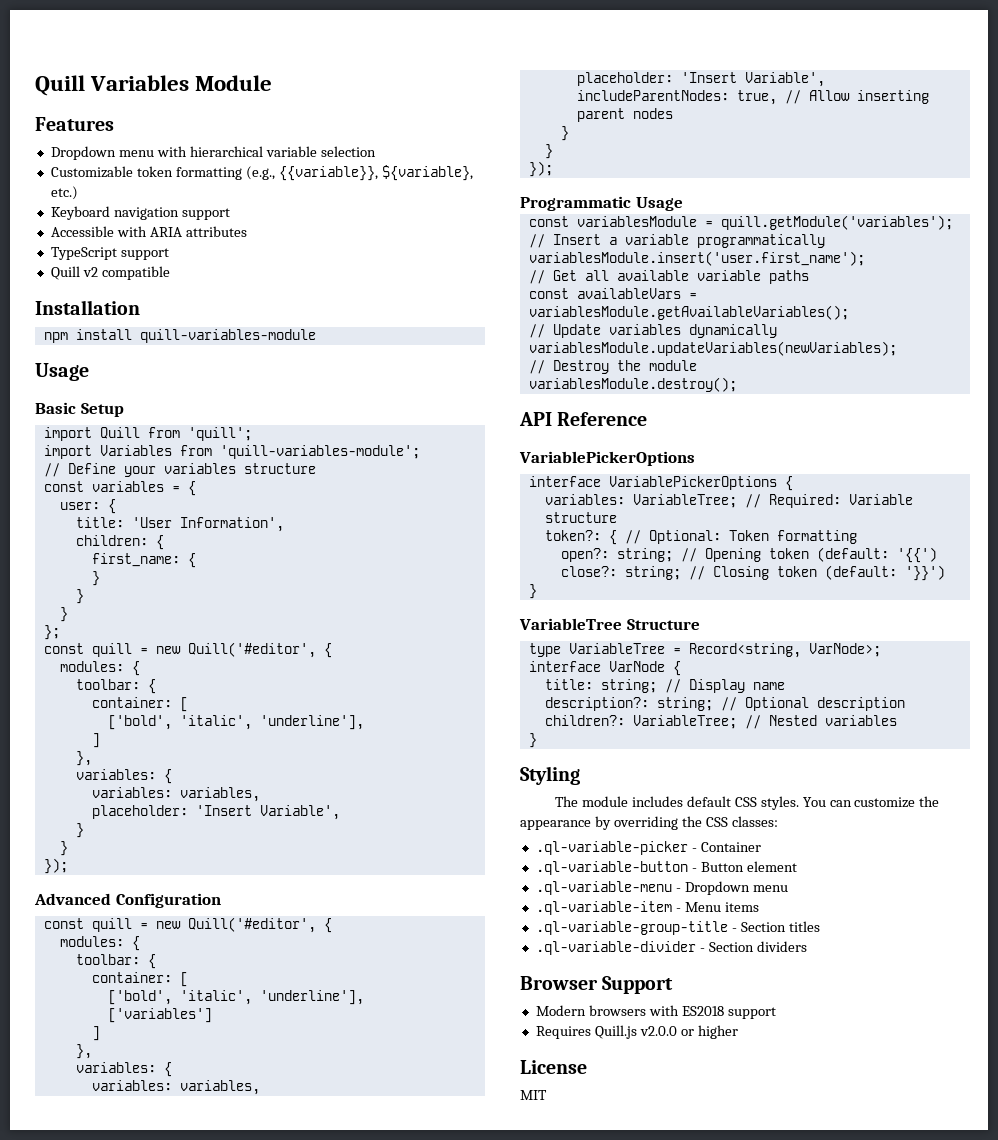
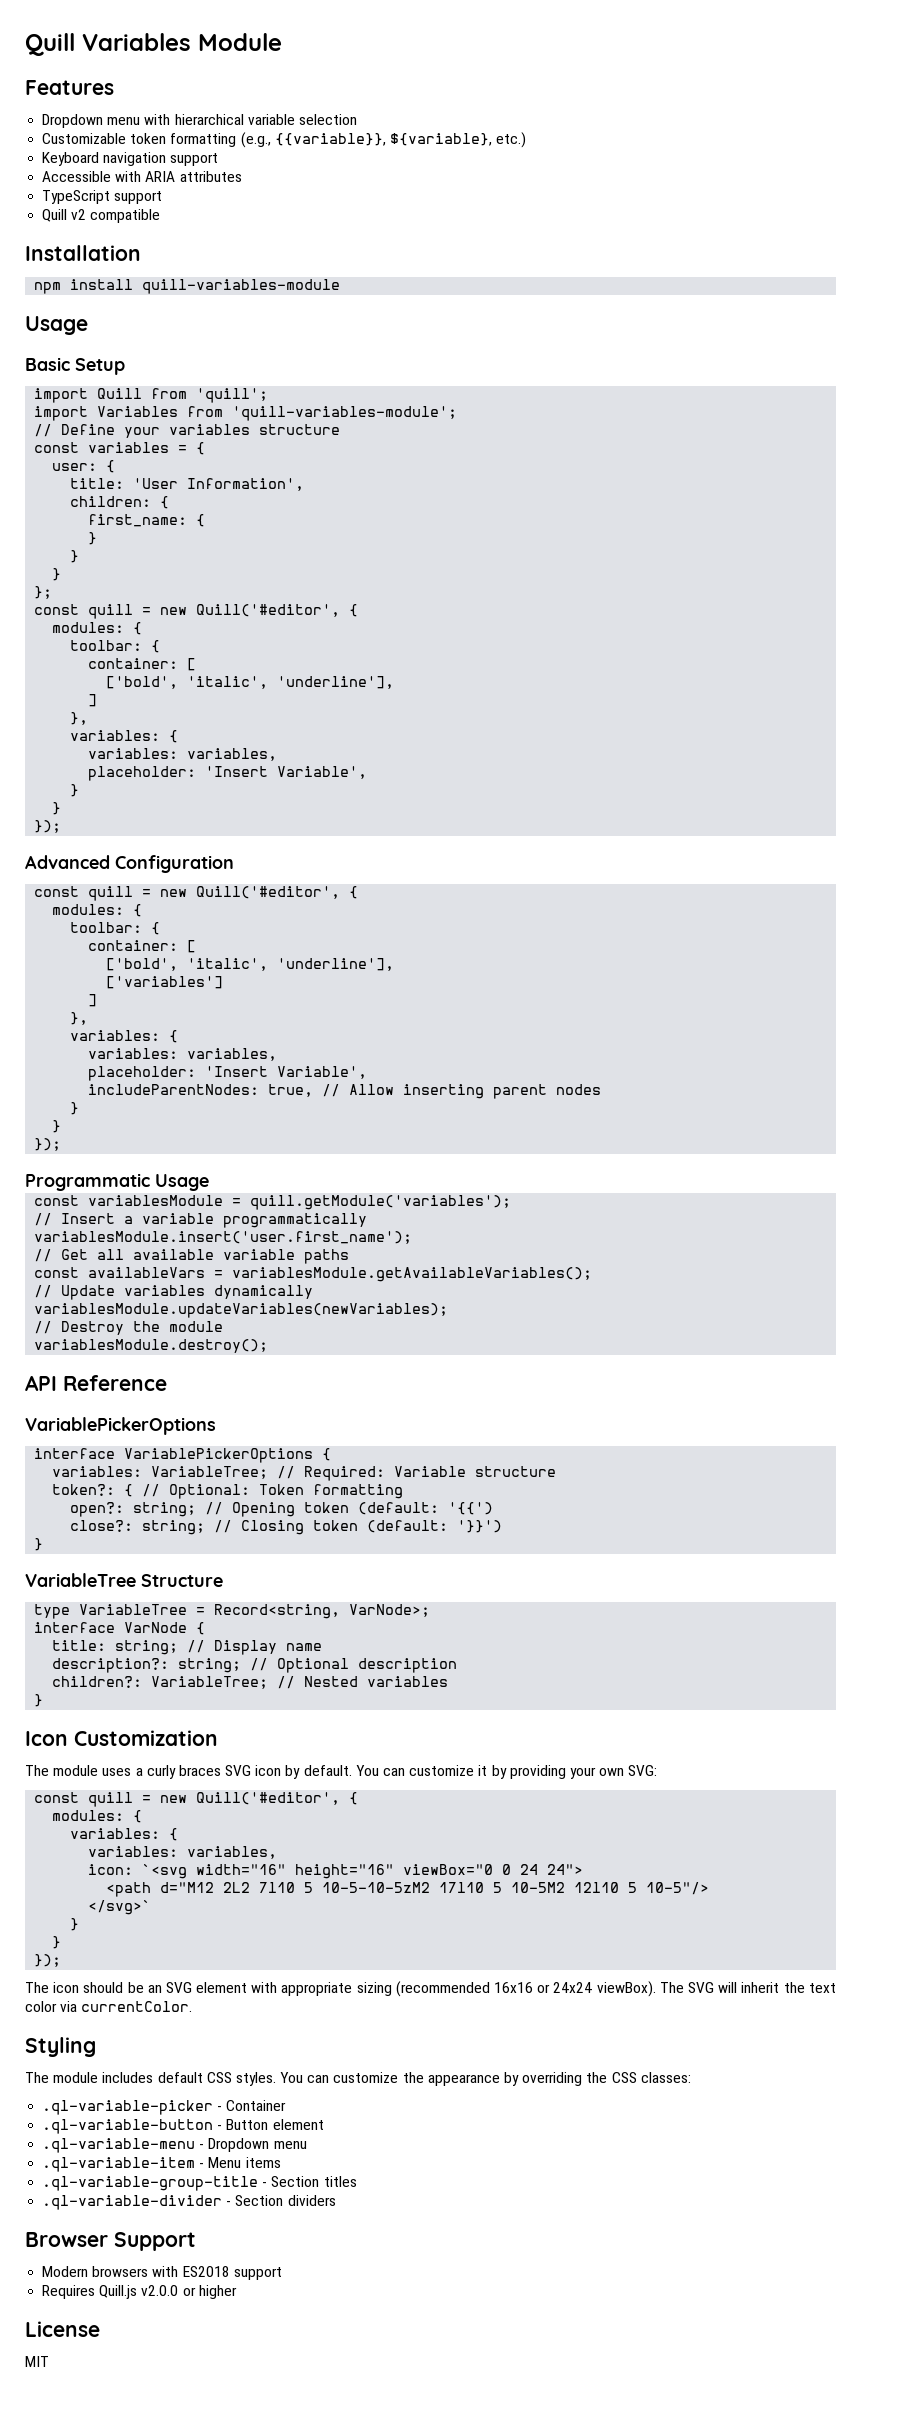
+ Icon Customization
+ The module uses a curly braces SVG icon by default. You can customize it by providing your own SVG:
+ const quill = new Quill('#editor', {
+ modules: {
+ variables: {
+ variables: variables,
+ icon: `<svg width="16" height="16" viewBox="0 0 24 24">
+ <path d="M12 2L2 7l10 5 10-5-10-5zM2 17l10 5 10-5M2 12l10 5 10-5"/>
+ </svg>`
+ }
+ }
+ });
+ The icon should be an SVG element with appropriate sizing (recommended 16x16 or 24x24 viewBox). The SVG will inherit the text color via currentColor.

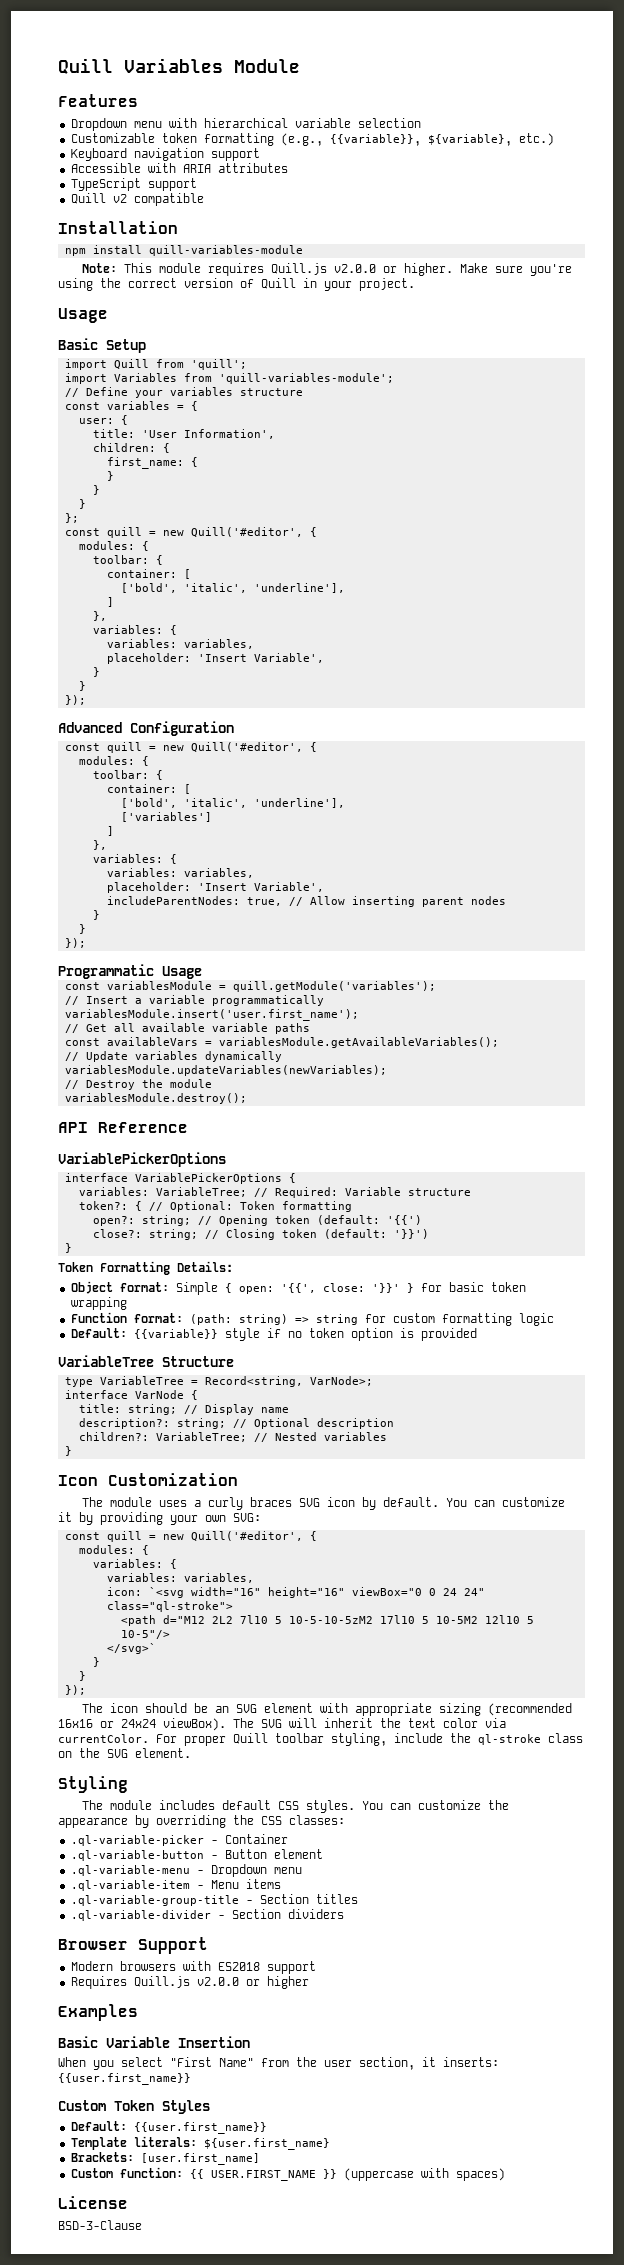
+ Note: This module requires Quill.js v2.0.0 or higher. Make sure you're using the correct version of Quill in your project.
+ Token Formatting Details:
+ Object format: Simple { open: '{{', close: '}}' } for basic token wrapping
+ Function format: (path: string) => string for custom formatting logic
+ Default: {{variable}} style if no token option is provided
- icon: `<svg width="16" height="16" viewBox="0 0 24 24">
+ icon: `<svg width="16" height="16" viewBox="0 0 24 24" class="ql-stroke">
+ For proper Quill toolbar styling, include the ql-stroke class on the SVG element.
+ Examples
+ Basic Variable Insertion
+ When you select "First Name" from the user section, it inserts: {{user.first_name}}
+ Custom Token Styles
+ Default: {{user.first_name}}
+ Template literals: ${user.first_name}
+ Brackets: [user.first_name]
+ Custom function: {{ USER.FIRST_NAME }} (uppercase with spaces)
- MIT
+ BSD-3-Clause

